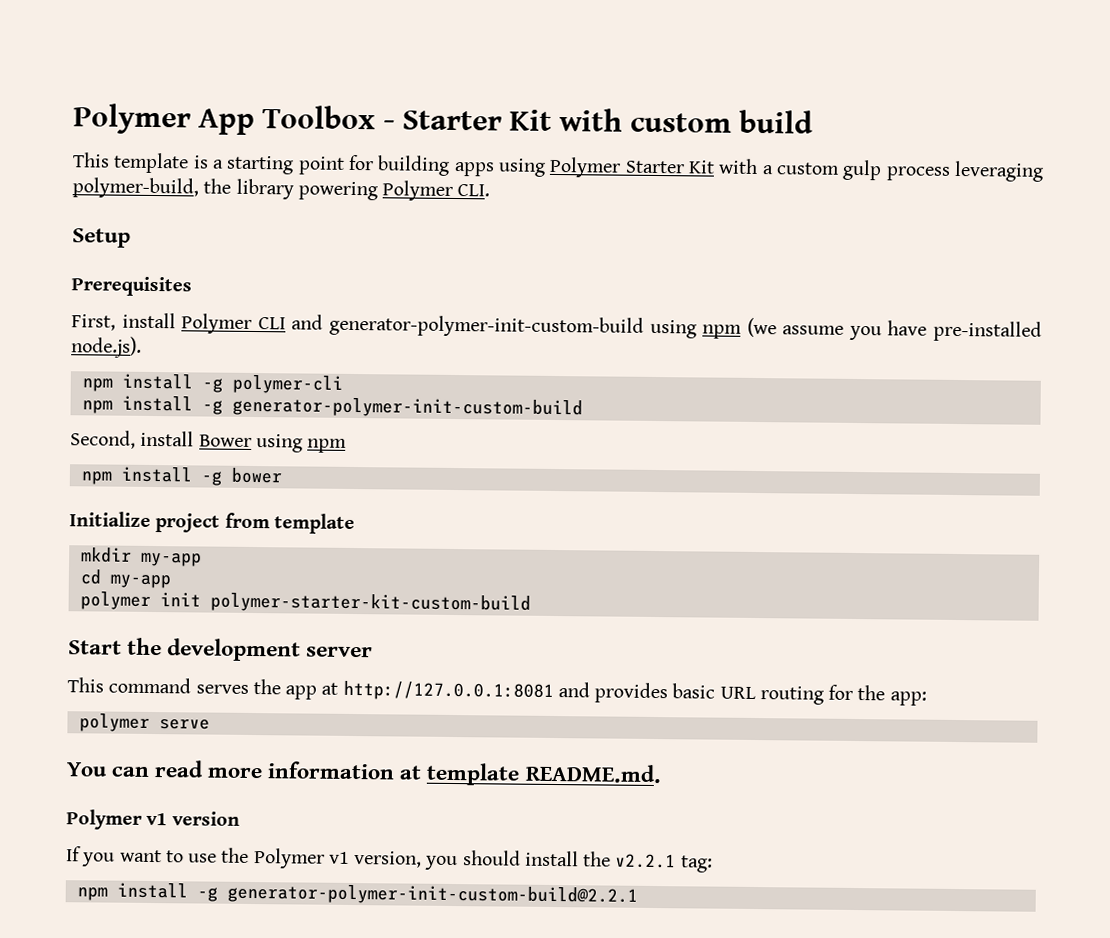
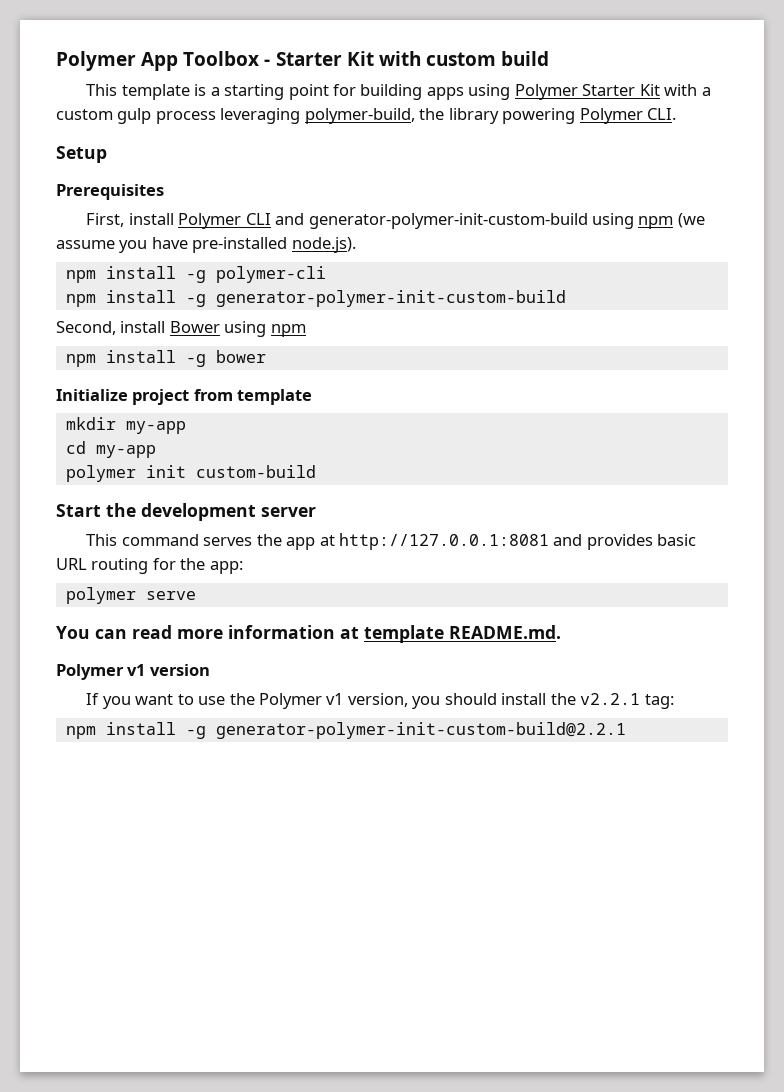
- polymer init polymer-starter-kit-custom-build
+ polymer init custom-build

